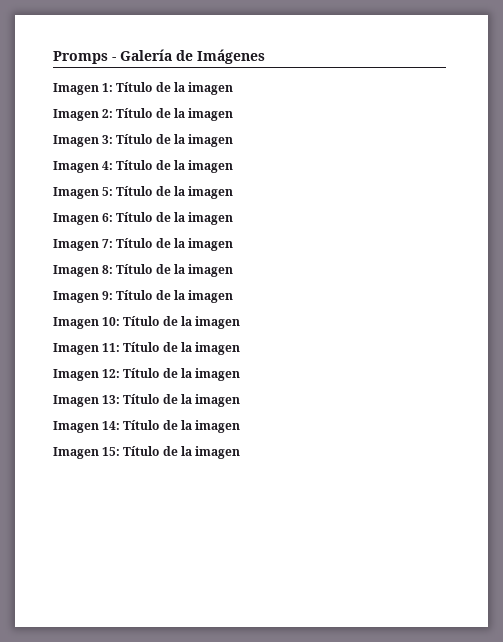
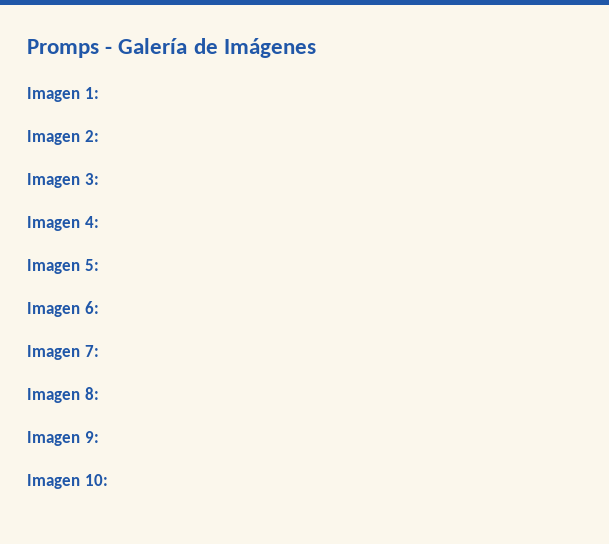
- Imagen 1: Título de la imagen
- Imagen 2: Título de la imagen
- Imagen 3: Título de la imagen
- Imagen 4: Título de la imagen
- Imagen 5: Título de la imagen
- Imagen 6: Título de la imagen
- Imagen 7: Título de la imagen
- Imagen 8: Título de la imagen
- Imagen 9: Título de la imagen
- Imagen 10: Título de la imagen
- Imagen 11: Título de la imagen
- Imagen 12: Título de la imagen
- Imagen 13: Título de la imagen
- Imagen 14: Título de la imagen
- Imagen 15: Título de la imagen
+ Imagen 1:
+ Imagen 2:
+ Imagen 3:
+ Imagen 4:
+ Imagen 5:
+ Imagen 6:
+ Imagen 7:
+ Imagen 8:
+ Imagen 9:
+ Imagen 10:

